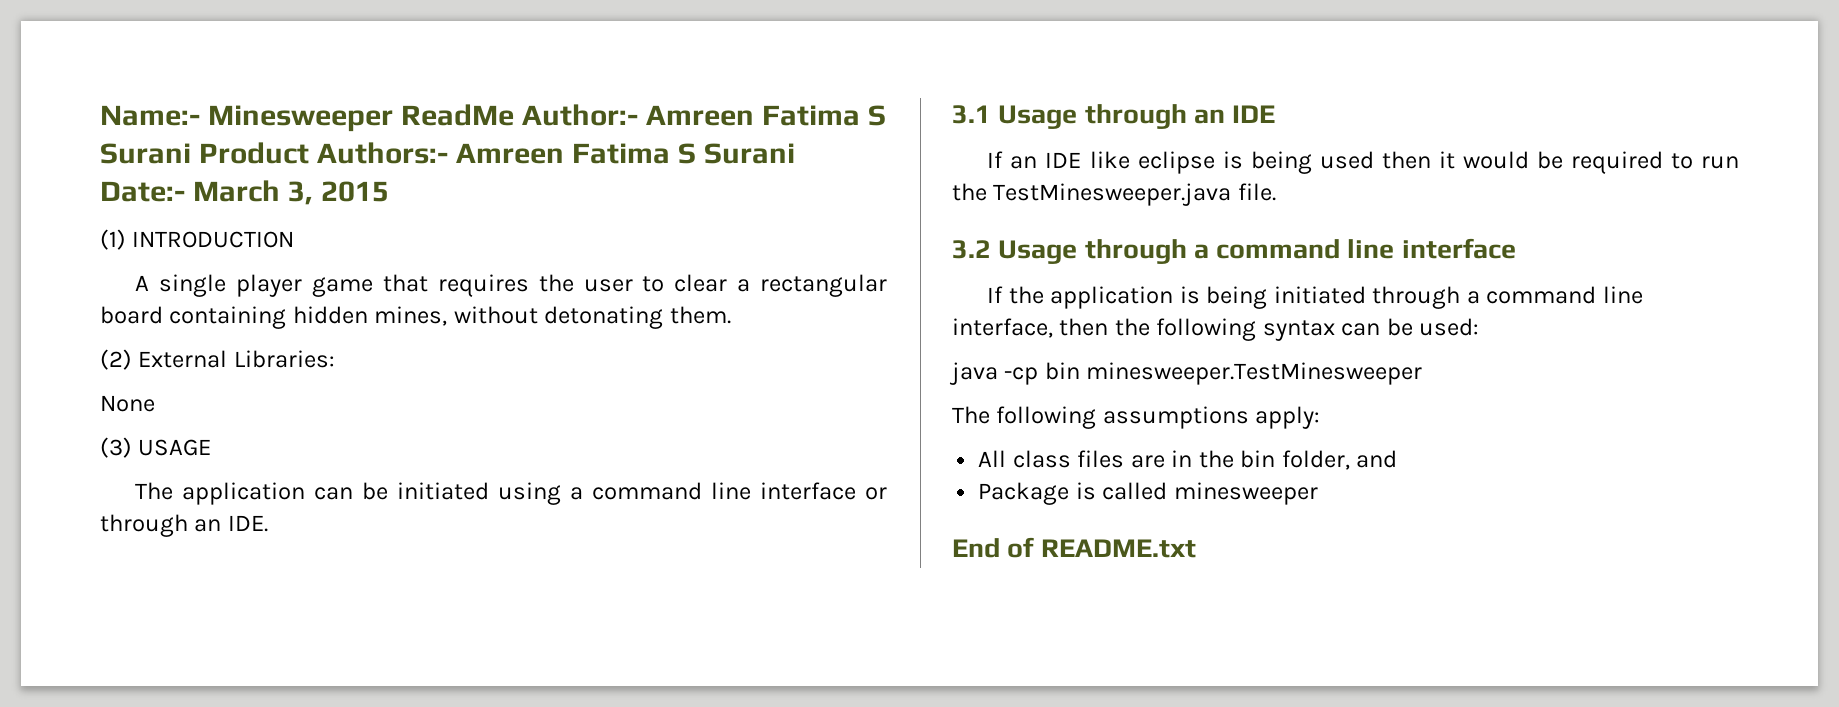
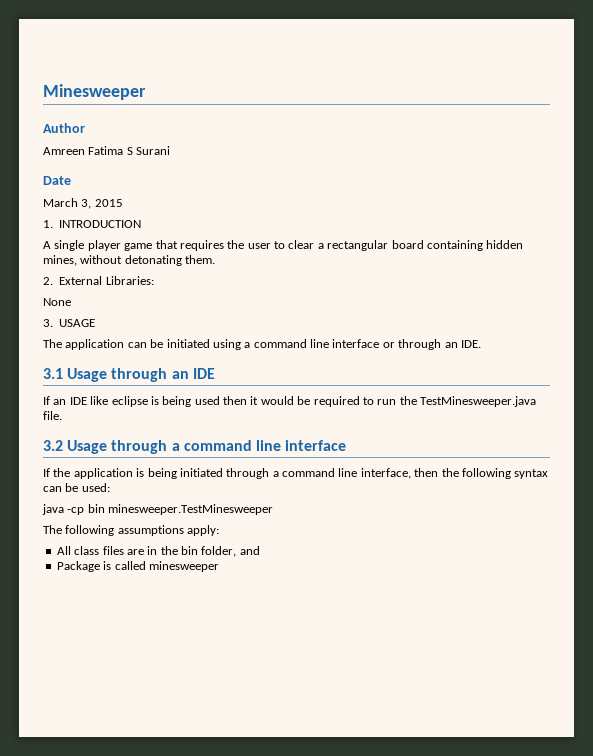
- Name:- Minesweeper ReadMe Author:- Amreen Fatima S Surani Product Authors:- Amreen Fatima S Surani Date:- March 3, 2015
+ Minesweeper
+ Author
+ Amreen Fatima S Surani
+ Date
+ March 3, 2015
- (1) INTRODUCTION
+ 1. INTRODUCTION
- (2) External Libraries:
+ 2. External Libraries:
- (3) USAGE
+ 3. USAGE
- End of README.txt

